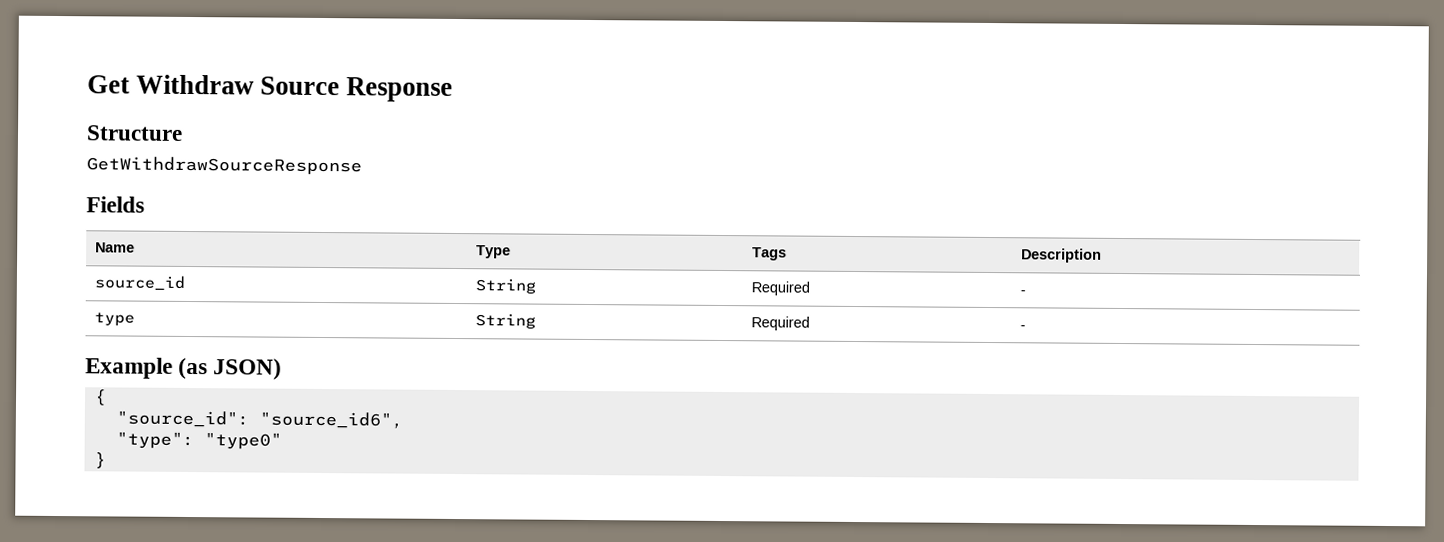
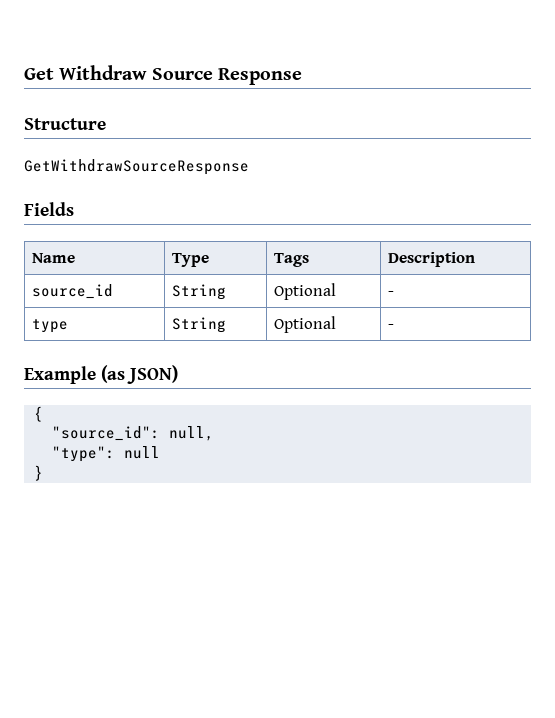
- source_id | String | Required | -
+ source_id | String | Optional | -
- type | String | Required | -
+ type | String | Optional | -
- "source_id": "source_id6",
+ "source_id": null,
- "type": "type0"
+ "type": null

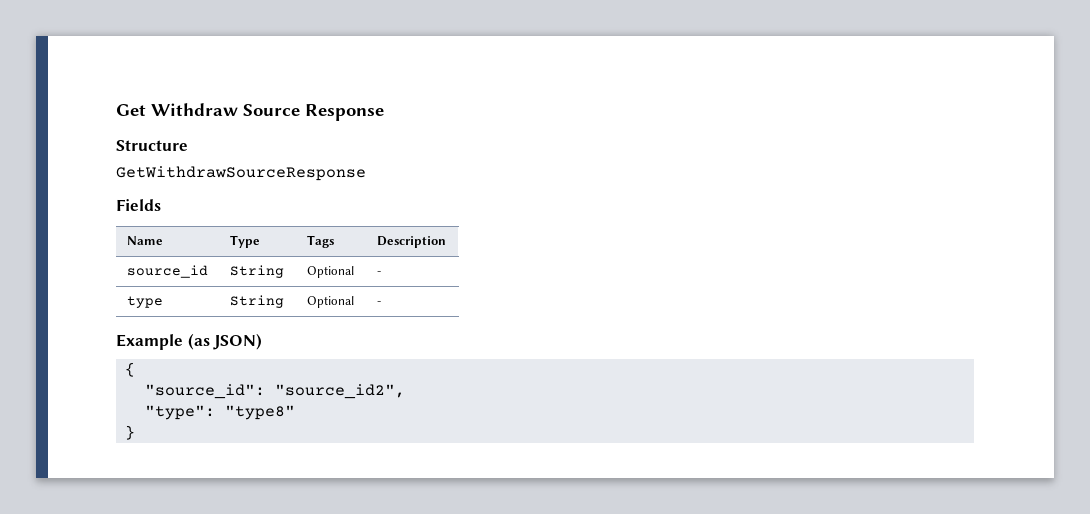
- "source_id": null,
+ "source_id": "source_id2",
- "type": null
+ "type": "type8"

